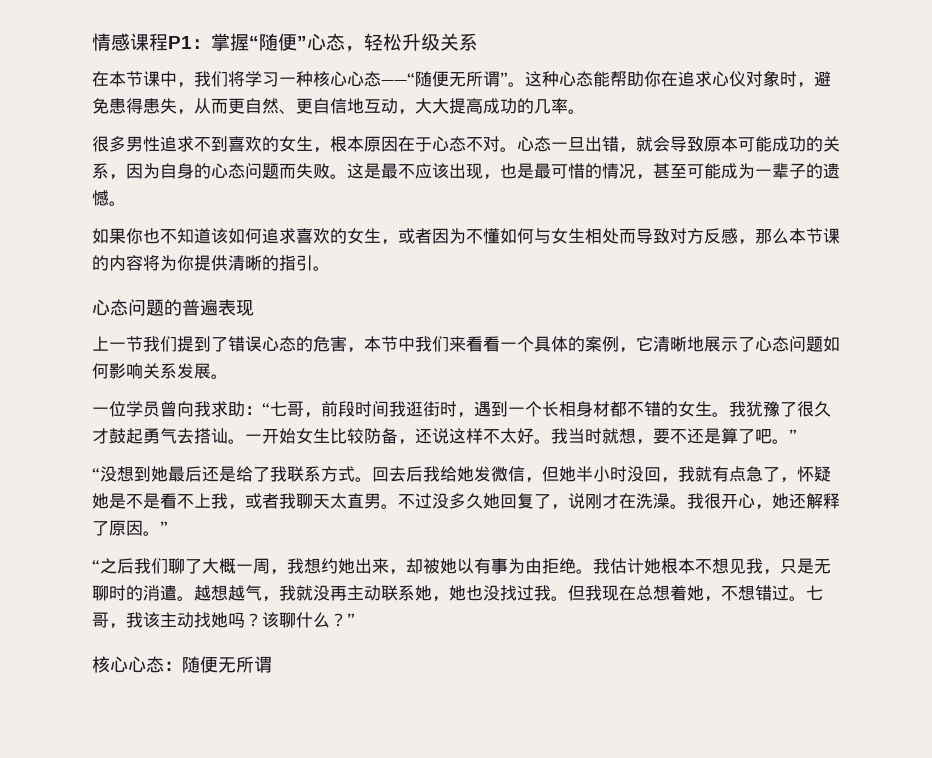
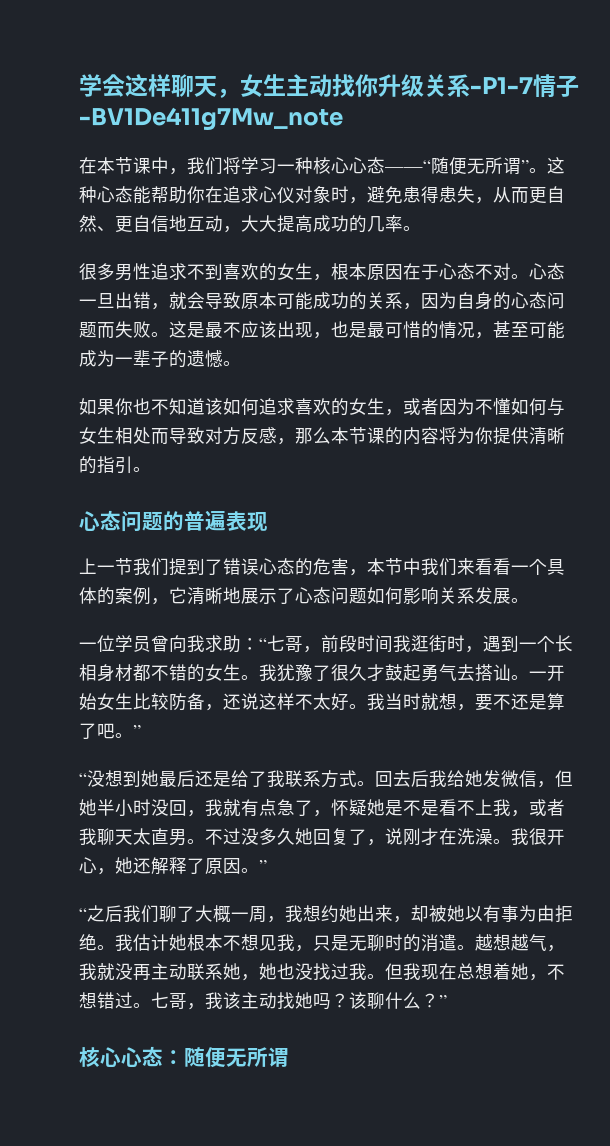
- 情感课程P1：掌握“随便”心态，轻松升级关系
+ 学会这样聊天，女生主动找你升级关系-P1-7情子-BV1De411g7Mw_note

